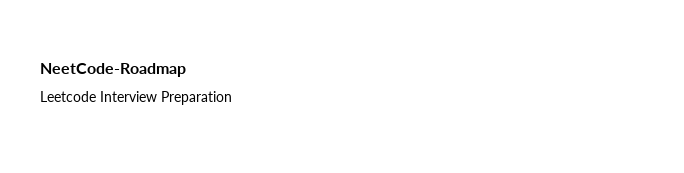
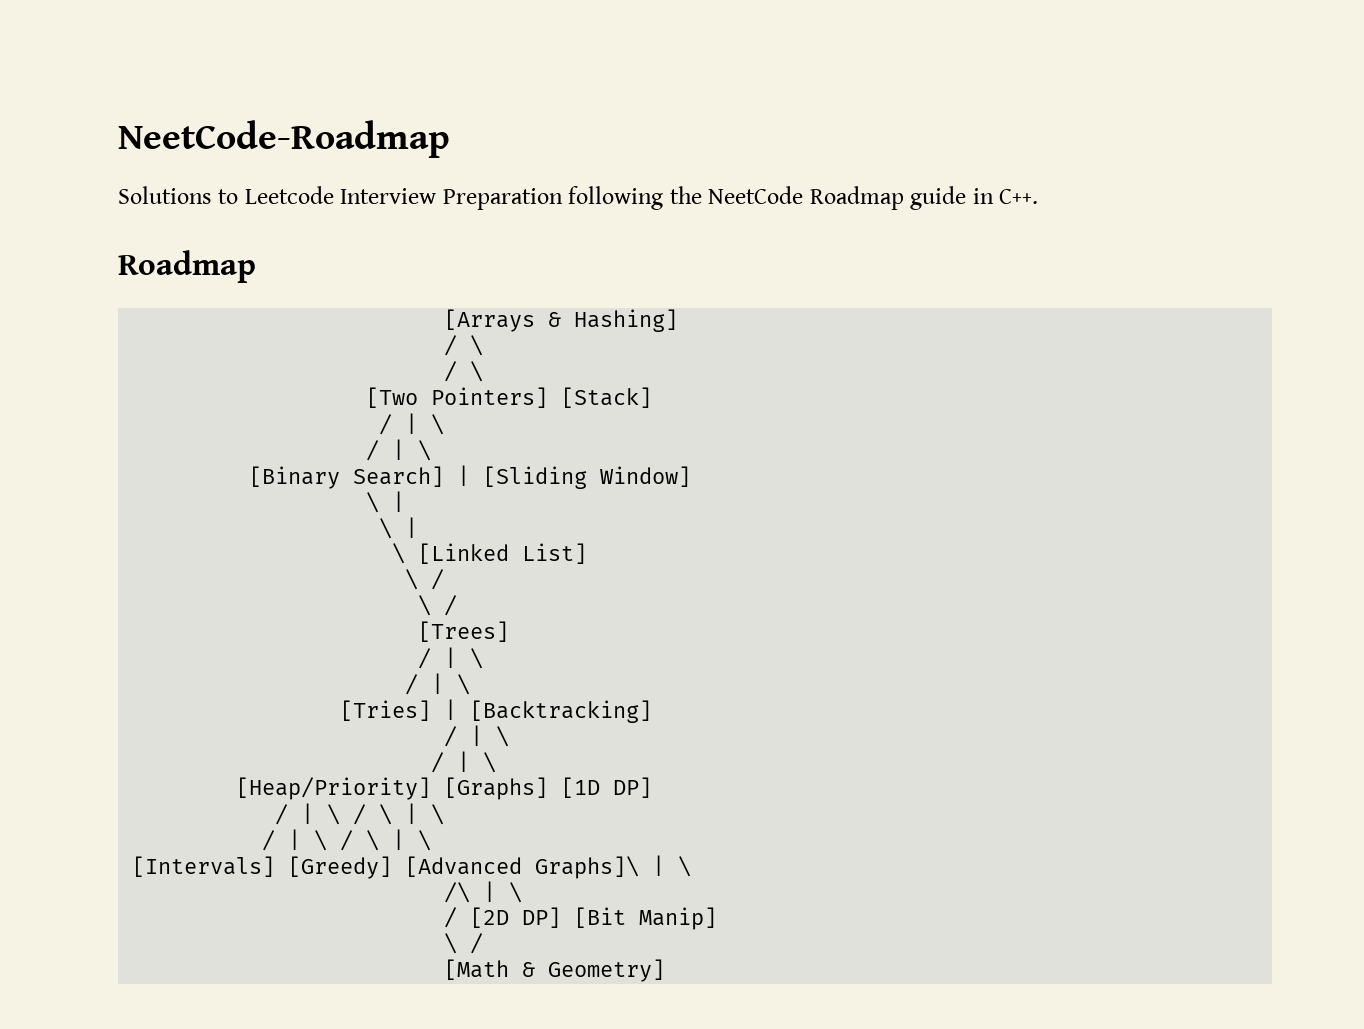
- Leetcode Interview Preparation
+ Solutions to Leetcode Interview Preparation following the NeetCode Roadmap guide in C++.
+ Roadmap
+ [Arrays & Hashing]
+ / \
+ / \
+ [Two Pointers] [Stack]
+ / | \
+ / | \
+ [Binary Search] | [Sliding Window]
+ \ |
+ \ |
+ \ [Linked List]
+ \ /
+ \ /
+ [Trees]
+ / | \
+ / | \
+ [Tries] | [Backtracking]
+ / | \
+ / | \
+ [Heap/Priority] [Graphs] [1D DP]
+ / | \ / \ | \
+ / | \ / \ | \
+ [Intervals] [Greedy] [Advanced Graphs]\ | \
+ /\ | \
+ / [2D DP] [Bit Manip]
+ \ /
+ [Math & Geometry]

